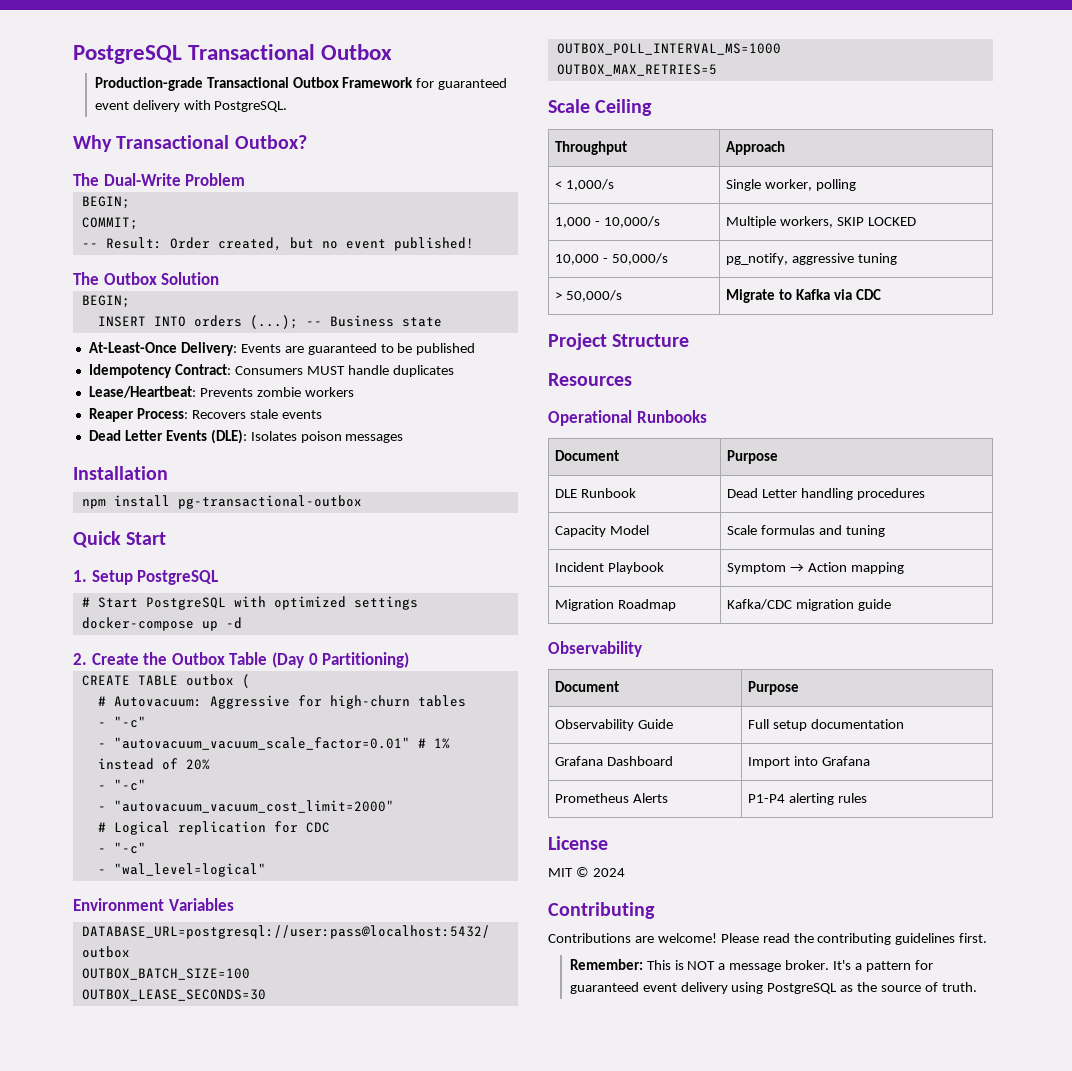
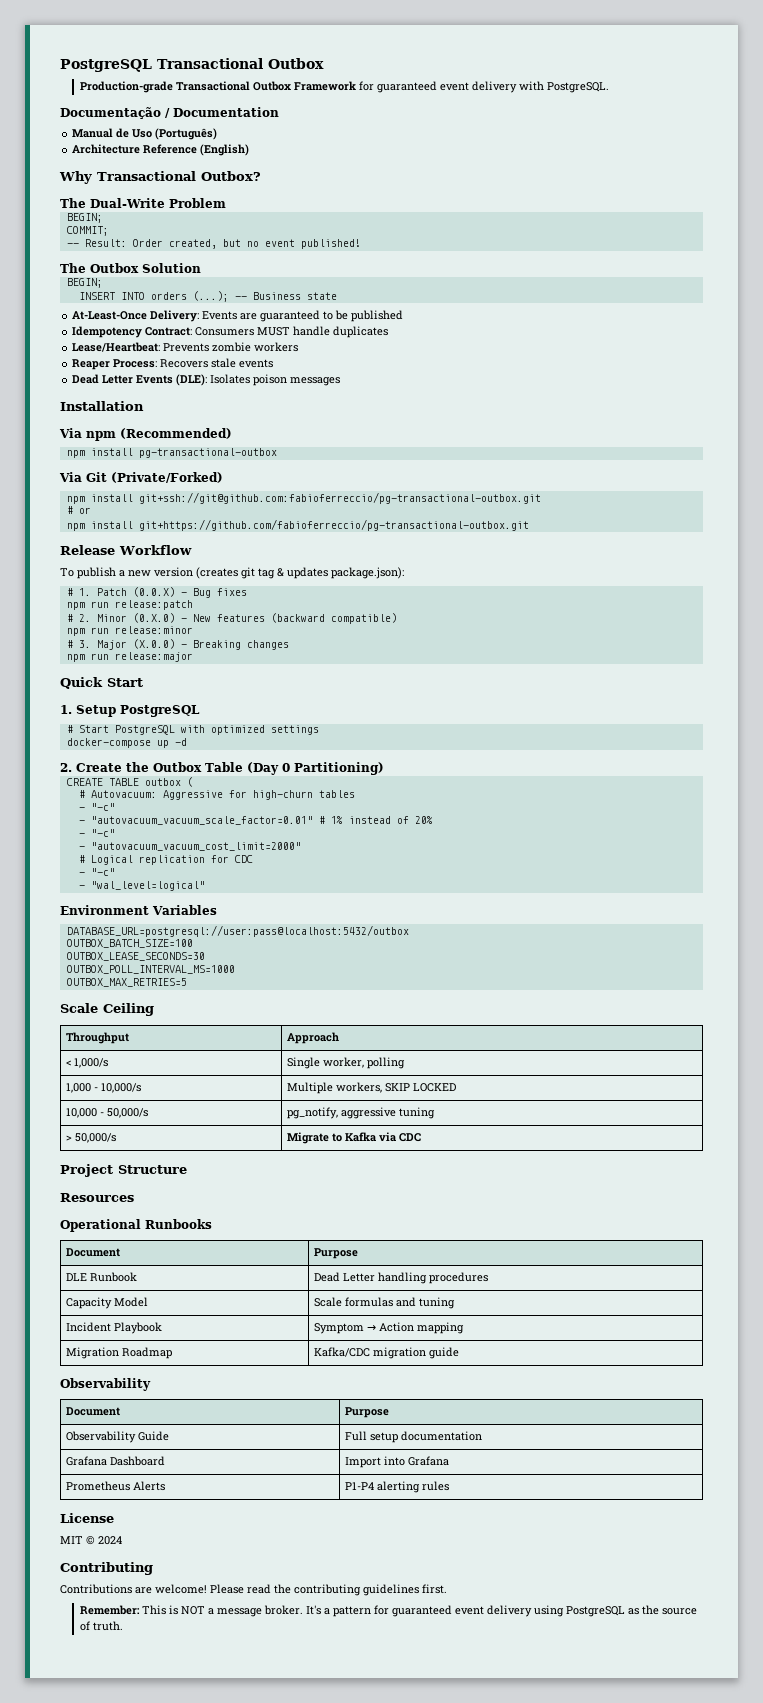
+ Documentação / Documentation
+ Manual de Uso (Português)
+ Architecture Reference (English)
+ Via npm (Recommended)
+ Via Git (Private/Forked)
+ npm install git+ssh://git@github.com:fabioferreccio/pg-transactional-outbox.git
+ # or
+ npm install git+https://github.com/fabioferreccio/pg-transactional-outbox.git
+ Release Workflow
+ To publish a new version (creates git tag & updates package.json):
+ # 1. Patch (0.0.X) - Bug fixes
+ npm run release:patch
+ # 2. Minor (0.X.0) - New features (backward compatible)
+ npm run release:minor
+ # 3. Major (X.0.0) - Breaking changes
+ npm run release:major

